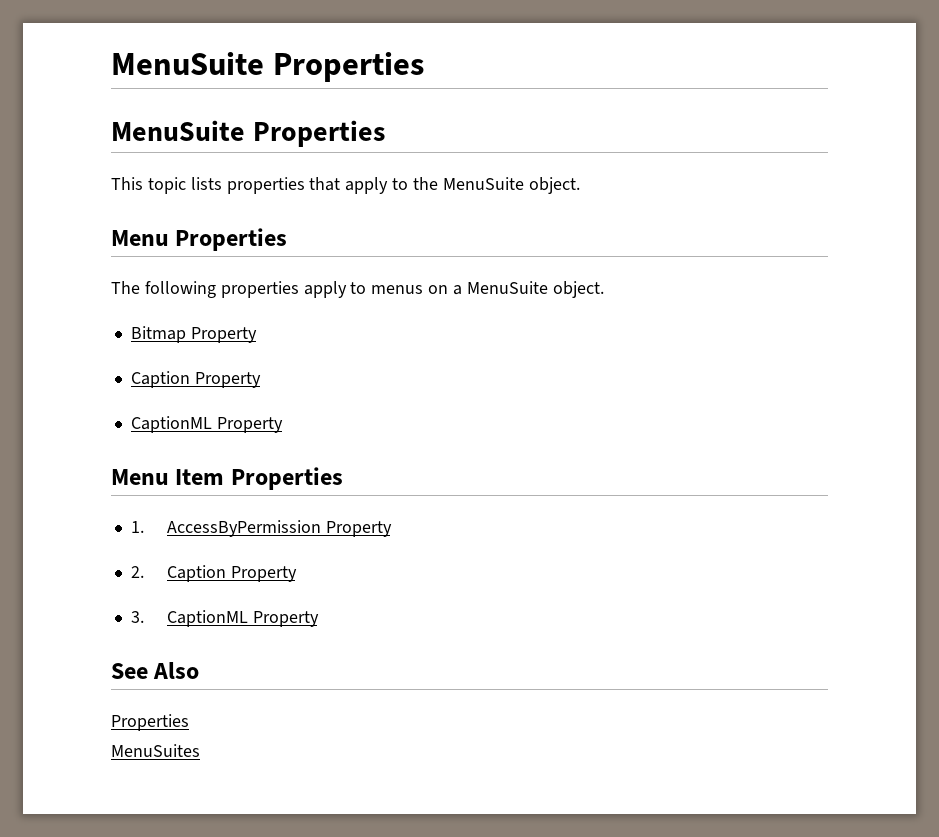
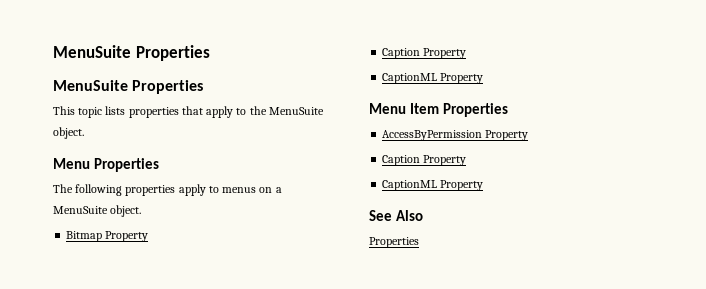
- 1. AccessByPermission Property
- 2. Caption Property
- 3. CaptionML Property
+ AccessByPermission Property
+ Caption Property
+ CaptionML Property
- MenuSuites

